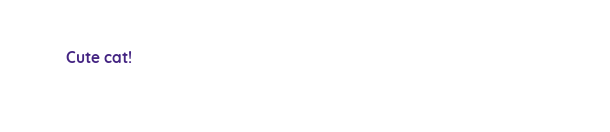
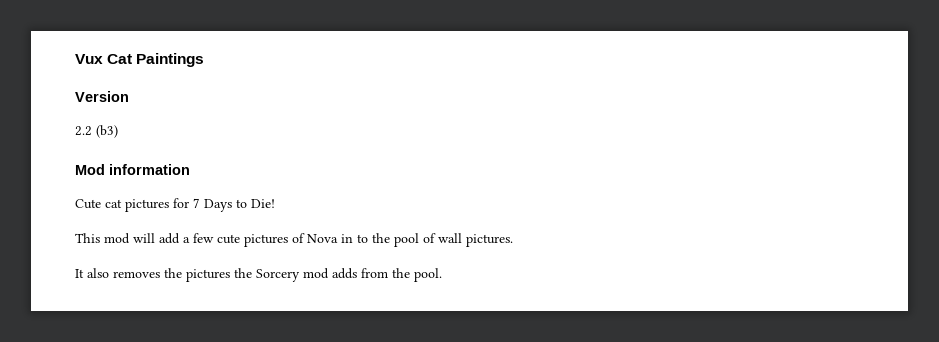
- Cute cat!
+ Vux Cat Paintings
+ Version
+ 2.2 (b3)
+ Mod information
+ Cute cat pictures for 7 Days to Die!
+ This mod will add a few cute pictures of Nova in to the pool of wall pictures.
+ It also removes the pictures the Sorcery mod adds from the pool.

